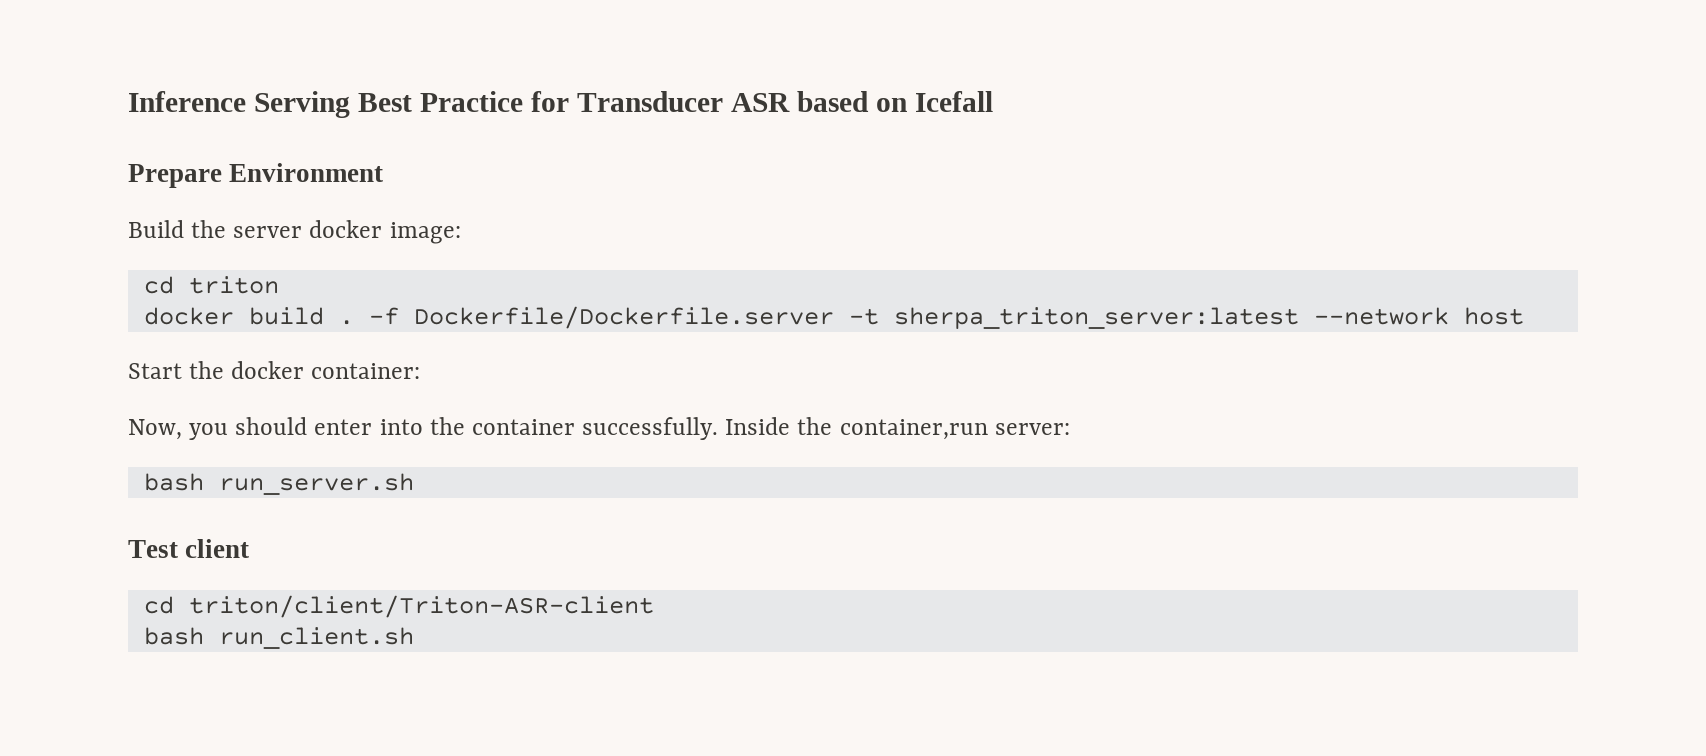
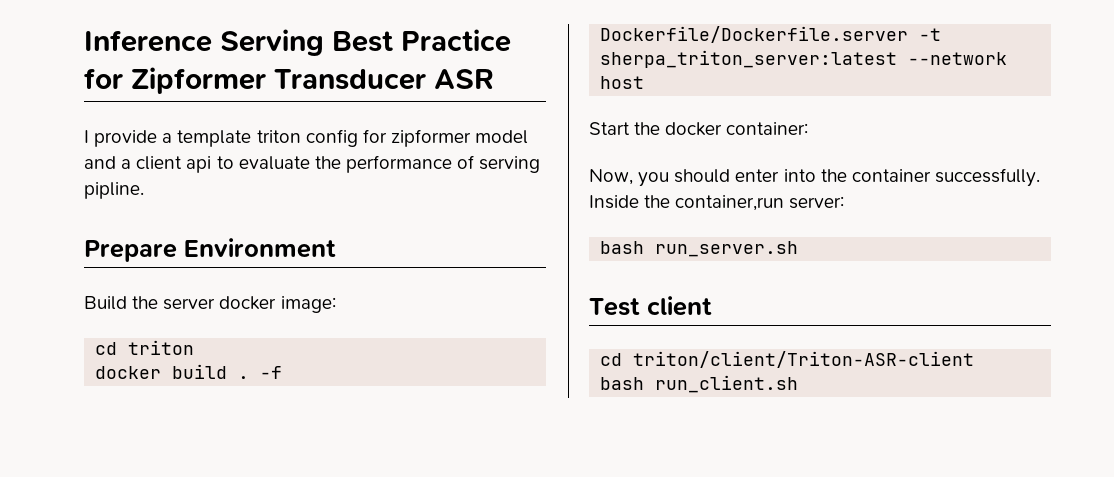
- Inference Serving Best Practice for Transducer ASR based on Icefall
+ Inference Serving Best Practice for Zipformer Transducer ASR
+ I provide a template triton config for zipformer model and a client api to evaluate the performance of serving pipline.

